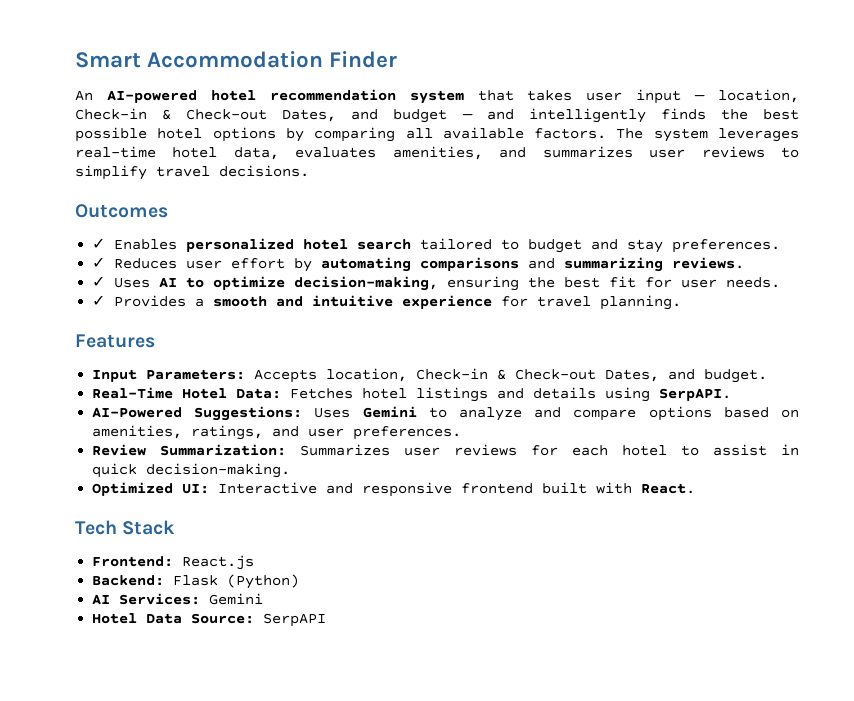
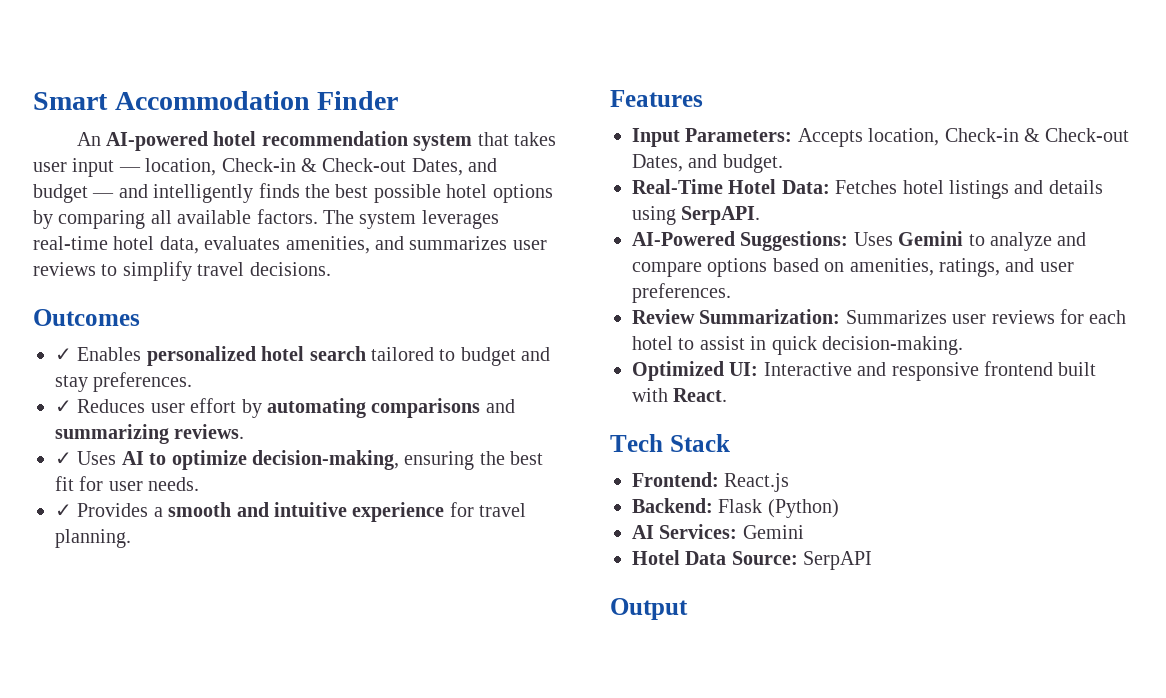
+ Output

